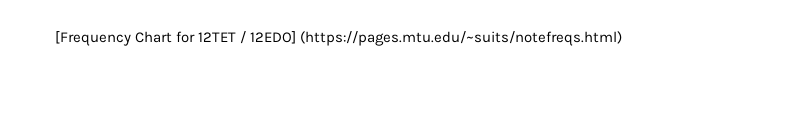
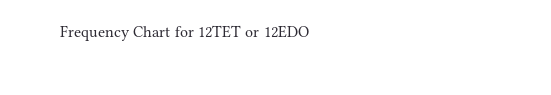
- [Frequency Chart for 12TET / 12EDO] (https://pages.mtu.edu/~suits/notefreqs.html)
+ Frequency Chart for 12TET or 12EDO

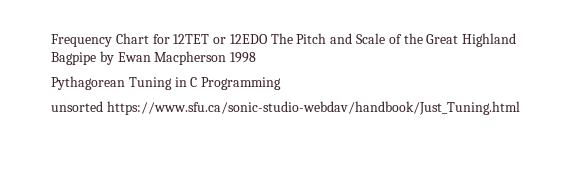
- Frequency Chart for 12TET or 12EDO
+ Frequency Chart for 12TET or 12EDO The Pitch and Scale of the Great Highland Bagpipe by Ewan Macpherson 1998
+ Pythagorean Tuning in C Programming
+ unsorted https://www.sfu.ca/sonic-studio-webdav/handbook/Just_Tuning.html

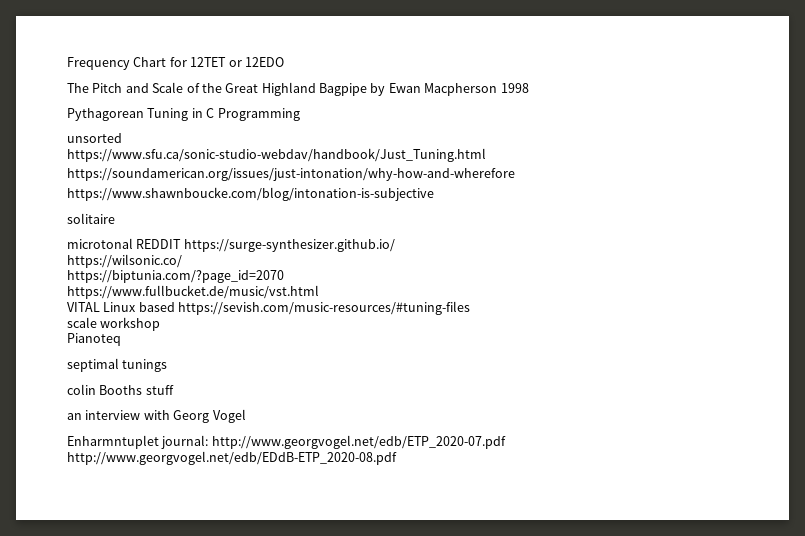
- Frequency Chart for 12TET or 12EDO The Pitch and Scale of the Great Highland Bagpipe by Ewan Macpherson 1998
+ Frequency Chart for 12TET or 12EDO
+ The Pitch and Scale of the Great Highland Bagpipe by Ewan Macpherson 1998
- unsorted https://www.sfu.ca/sonic-studio-webdav/handbook/Just_Tuning.html
+ unsorted
+ https://www.sfu.ca/sonic-studio-webdav/handbook/Just_Tuning.html
+ https://soundamerican.org/issues/just-intonation/why-how-and-wherefore
+ https://www.shawnboucke.com/blog/intonation-is-subjective
+ solitaire
+ microtonal REDDIT https://surge-synthesizer.github.io/
+ https://wilsonic.co/
+ https://biptunia.com/?page_id=2070
+ https://www.fullbucket.de/music/vst.html
+ VITAL Linux based https://sevish.com/music-resources/#tuning-files
+ scale workshop
+ Pianoteq
+ septimal tunings
+ colin Booths stuff
+ an interview with Georg Vogel
+ Enharmntuplet journal: http://www.georgvogel.net/edb/ETP_2020-07.pdf http://www.georgvogel.net/edb/EDdB-ETP_2020-08.pdf

